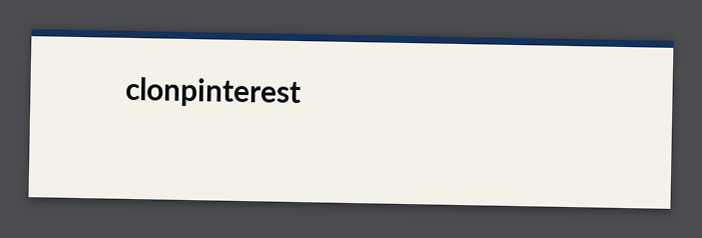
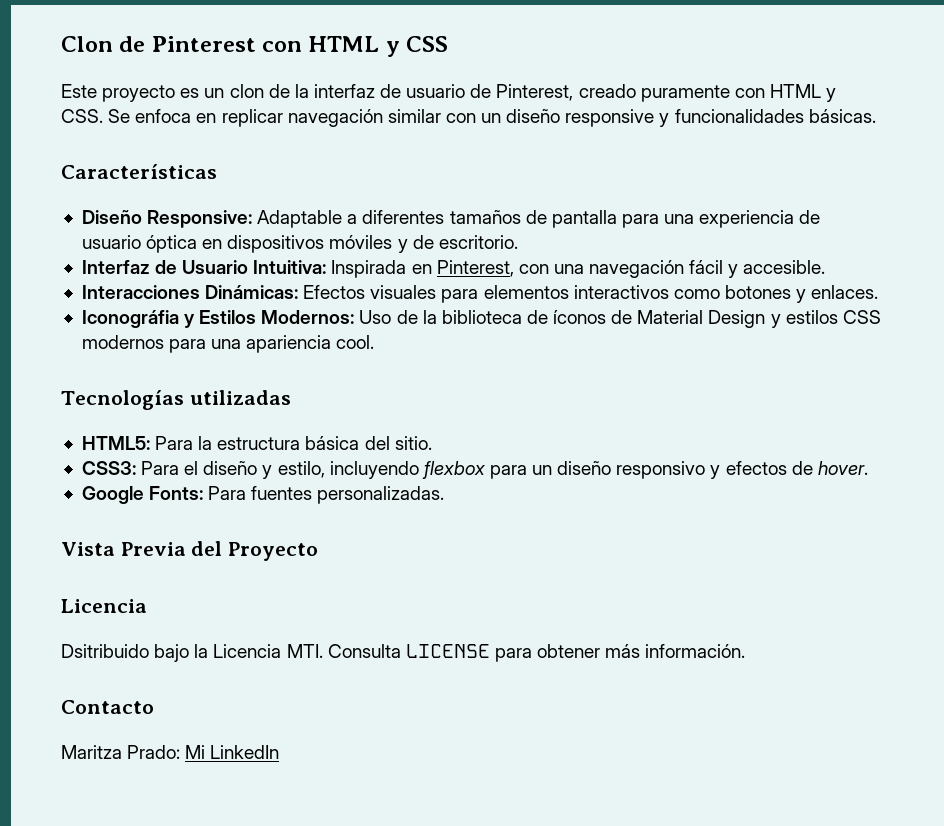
- clonpinterest
+ Clon de Pinterest con HTML y CSS
+ Este proyecto es un clon de la interfaz de usuario de Pinterest, creado puramente con HTML y CSS. Se enfoca en replicar navegación similar con un diseño responsive y funcionalidades básicas.
+ Características
+ Diseño Responsive: Adaptable a diferentes tamaños de pantalla para una experiencia de usuario óptica en dispositivos móviles y de escritorio.
+ Interfaz de Usuario Intuitiva: Inspirada en Pinterest, con una navegación fácil y accesible.
+ Interacciones Dinámicas: Efectos visuales para elementos interactivos como botones y enlaces.
+ Iconográfia y Estilos Modernos: Uso de la biblioteca de íconos de Material Design y estilos CSS modernos para una apariencia cool.
+ Tecnologías utilizadas
+ HTML5: Para la estructura básica del sitio.
+ CSS3: Para el diseño y estilo, incluyendo flexbox para un diseño responsivo y efectos de hover.
+ Google Fonts: Para fuentes personalizadas.
+ Vista Previa del Proyecto
+ Licencia
+ Dsitribuido bajo la Licencia MTI. Consulta LICENSE para obtener más información.
+ Contacto
+ Maritza Prado: Mi LinkedIn

